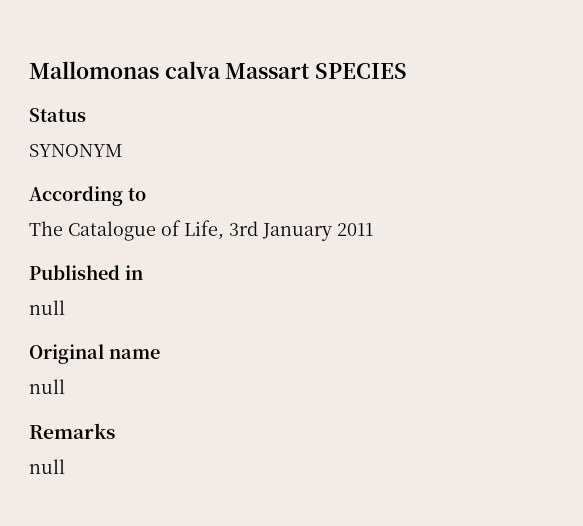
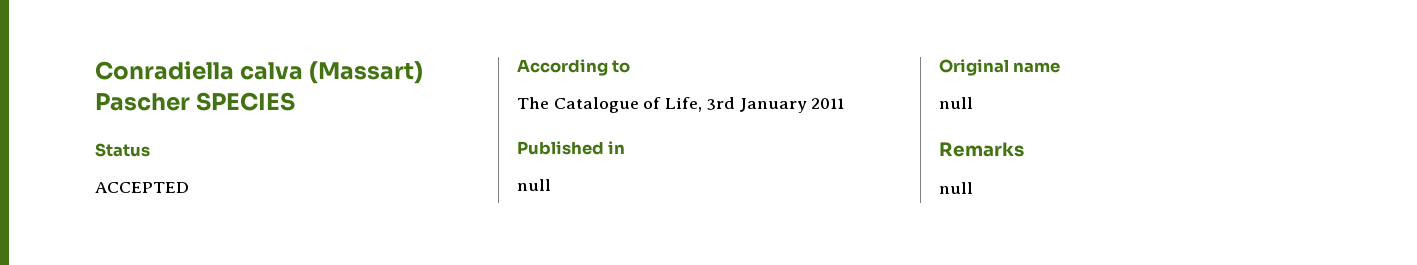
- Mallomonas calva Massart SPECIES
+ Conradiella calva (Massart) Pascher SPECIES
- SYNONYM
+ ACCEPTED

